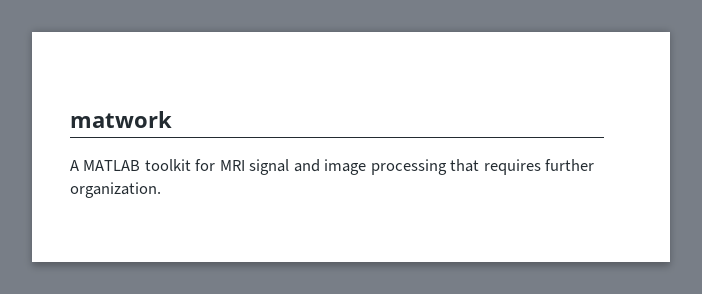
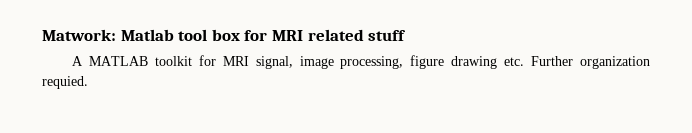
- matwork
+ Matwork: Matlab tool box for MRI related stuff
- A MATLAB toolkit for MRI signal and image processing that requires further organization.
+ A MATLAB toolkit for MRI signal, image processing, figure drawing etc. Further organization requied.

